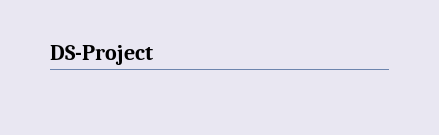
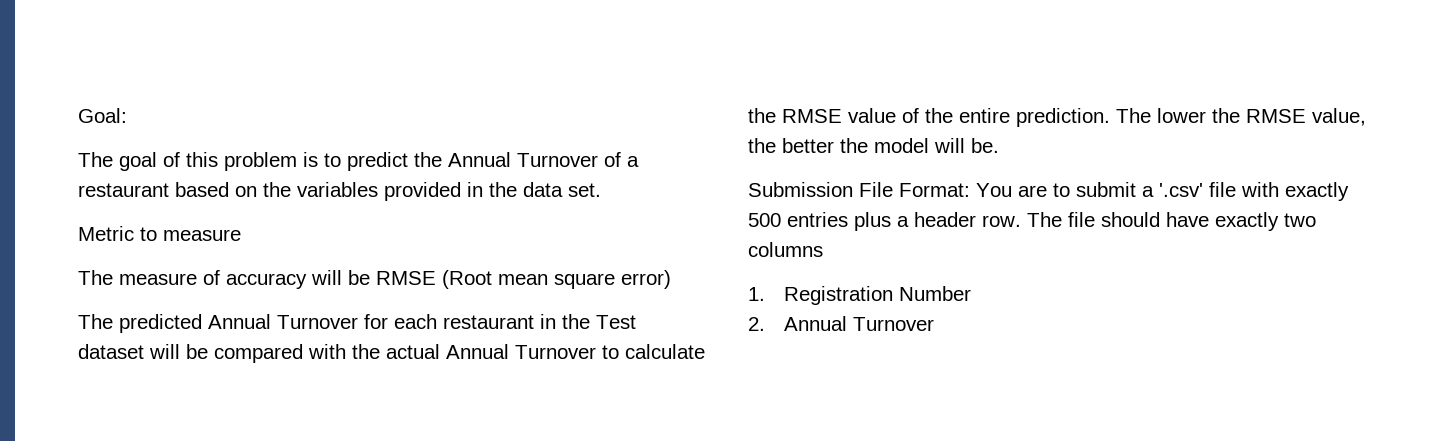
- DS-Project
+ Goal:
+ The goal of this problem is to predict the Annual Turnover of a restaurant based on the variables provided in the data set.
+ Metric to measure
+ The measure of accuracy will be RMSE (Root mean square error)
+ The predicted Annual Turnover for each restaurant in the Test dataset will be compared with the actual Annual Turnover to calculate the RMSE value of the entire prediction. The lower the RMSE value, the better the model will be.
+ Submission File Format: You are to submit a '.csv' file with exactly 500 entries plus a header row. The file should have exactly two columns
+ 1. Registration Number
+ 2. Annual Turnover

